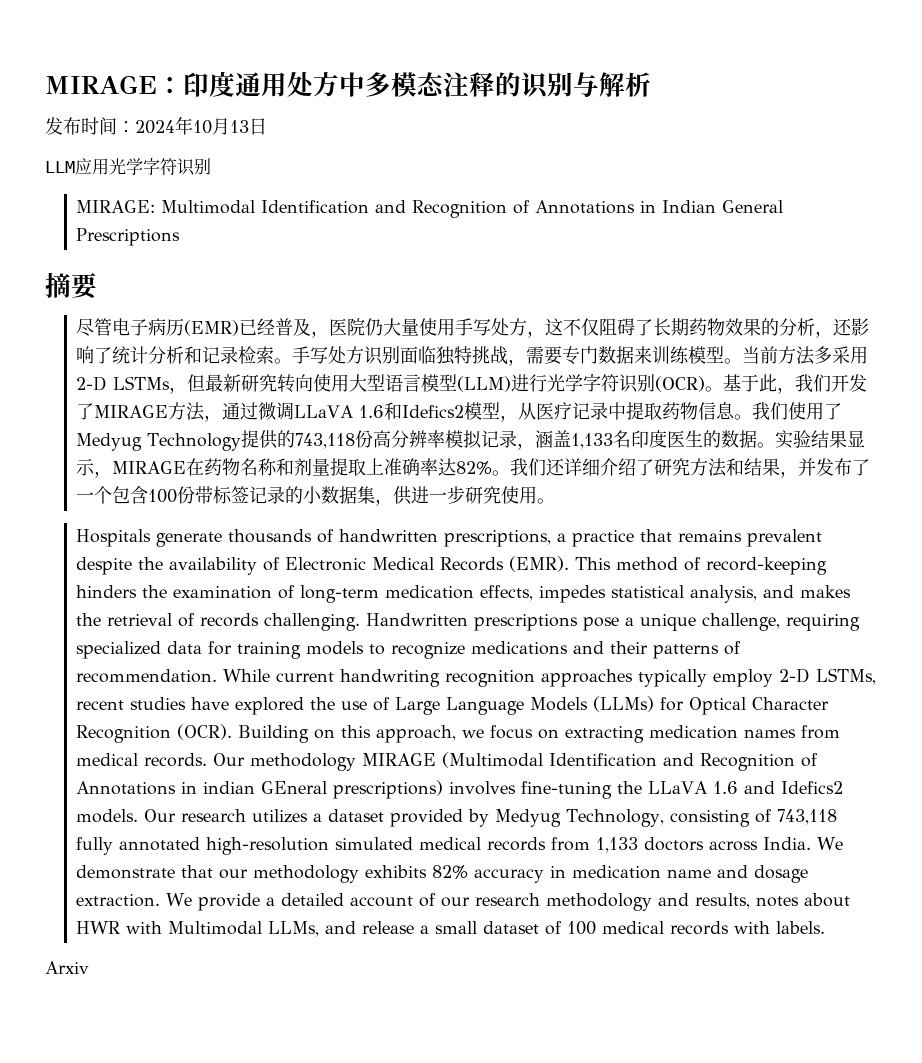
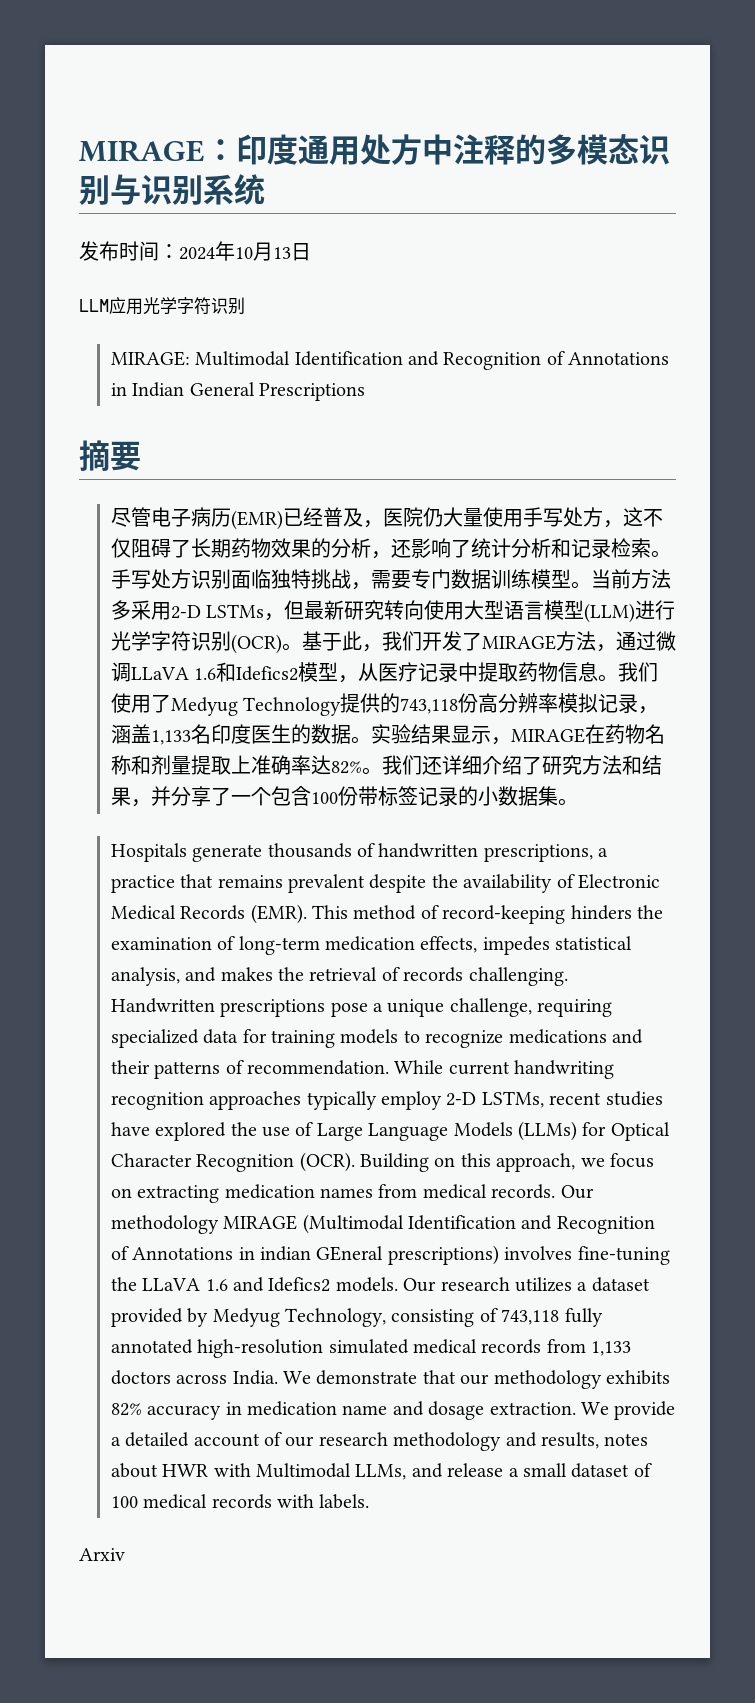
- MIRAGE：印度通用处方中多模态注释的识别与解析
+ MIRAGE：印度通用处方中注释的多模态识别与识别系统
- 手写处方识别面临独特挑战，需要专门数据来训练模型。
+ 手写处方识别面临独特挑战，需要专门数据训练模型。
- 我们还详细介绍了研究方法和结果，并发布了一个包含100份带标签记录的小数据集，供进一步研究使用。
+ 我们还详细介绍了研究方法和结果，并分享了一个包含100份带标签记录的小数据集。

